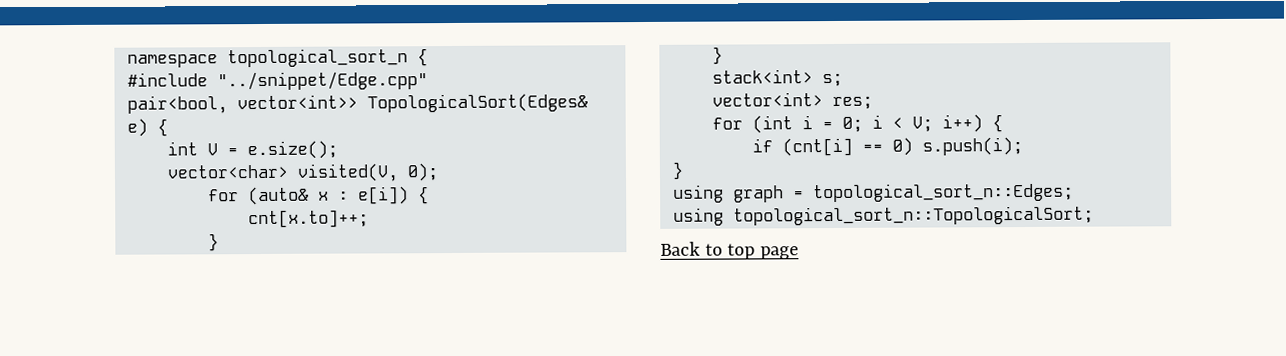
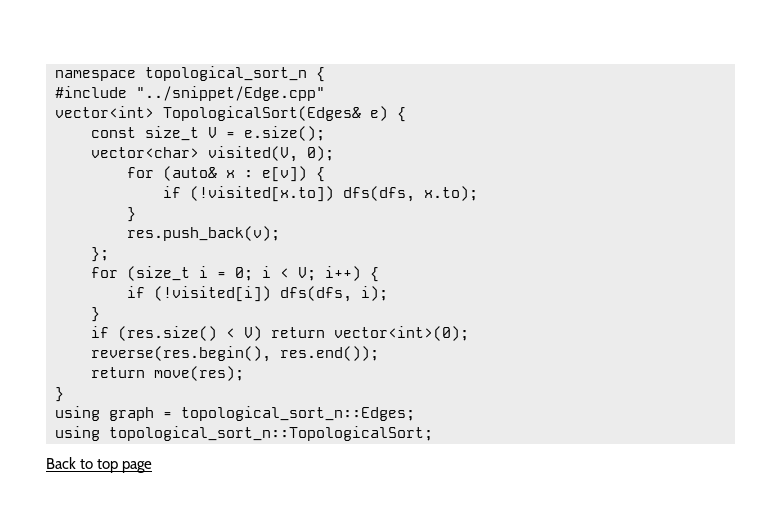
- pair<bool, vector<int>> TopologicalSort(Edges& e) {
+ vector<int> TopologicalSort(Edges& e) {
- int V = e.size();
+ const size_t V = e.size();
- for (auto& x : e[i]) {
- cnt[x.to]++;
+ for (auto& x : e[v]) {
+ if (!visited[x.to]) dfs(dfs, x.to);
  }
- }
- stack<int> s;
- vector<int> res;
- for (int i = 0; i < V; i++) {
+ res.push_back(v);
+ };
+ for (size_t i = 0; i < V; i++) {
- if (cnt[i] == 0) s.push(i);
+ if (!visited[i]) dfs(dfs, i);
+ }
+ if (res.size() < V) return vector<int>(0);
+ reverse(res.begin(), res.end());
+ return move(res);

